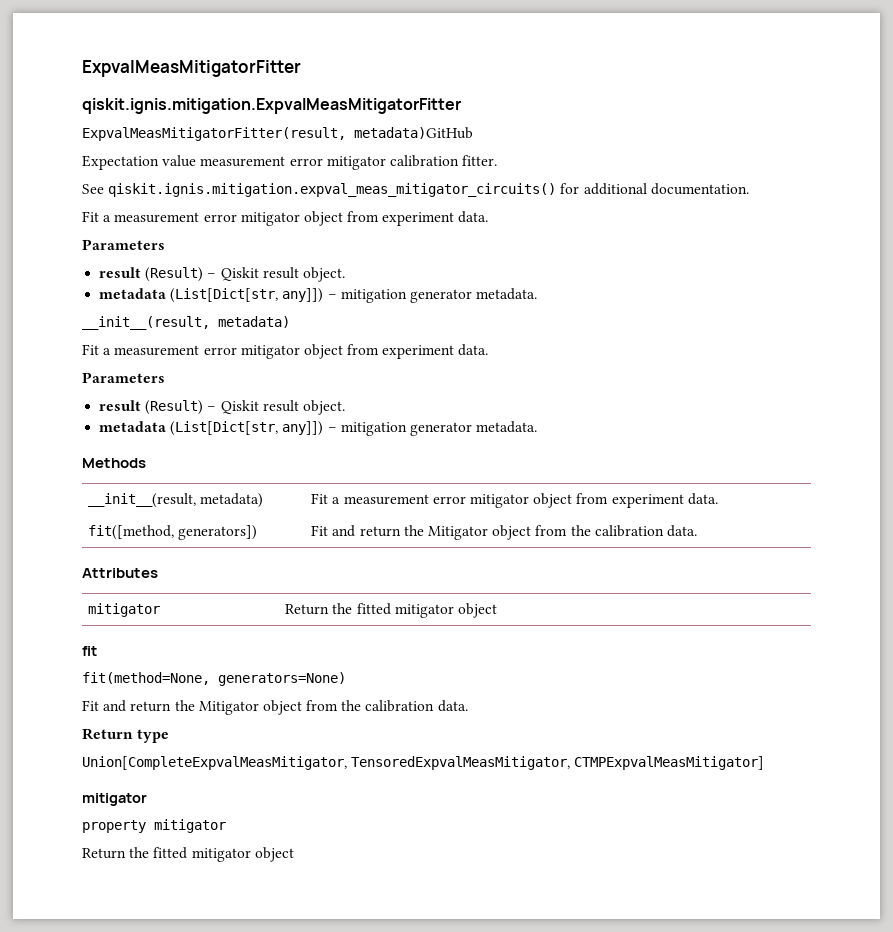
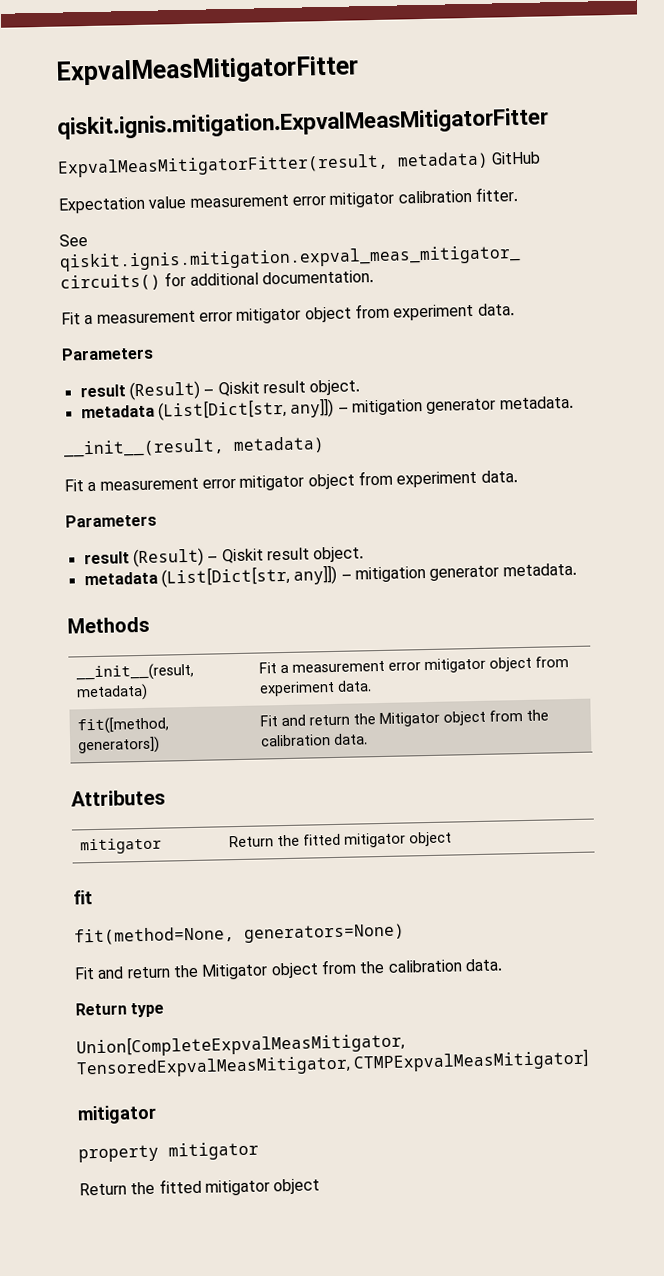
- ExpvalMeasMitigatorFitter(result, metadata)GitHub
+ ExpvalMeasMitigatorFitter(result, metadata) GitHub

